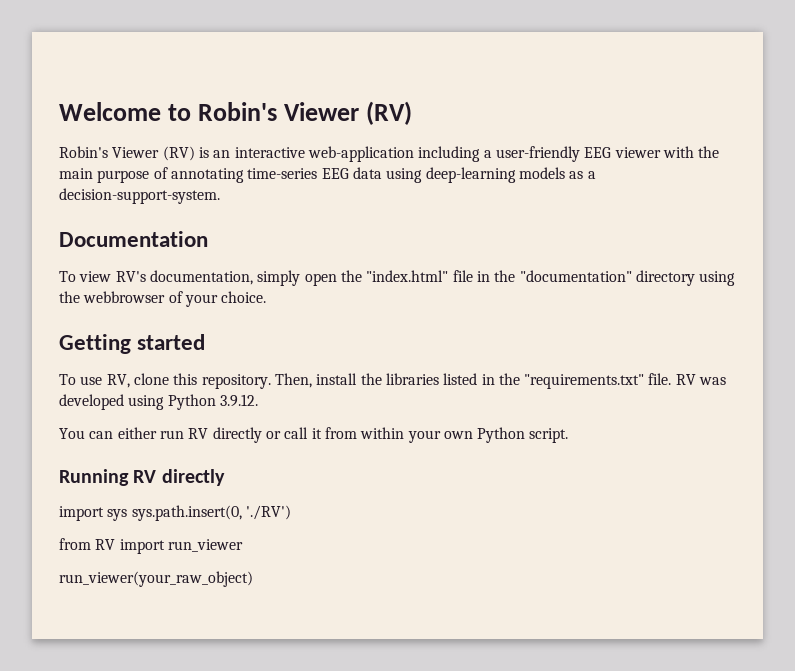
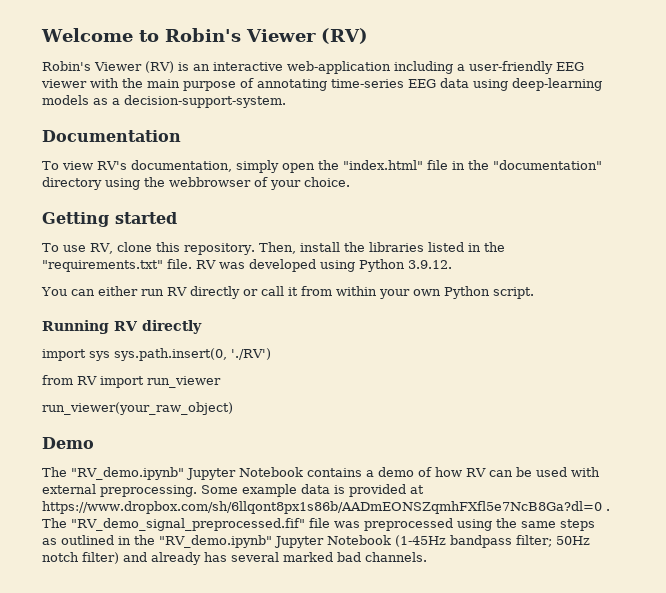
+ Demo
+ The "RV_demo.ipynb" Jupyter Notebook contains a demo of how RV can be used with external preprocessing. Some example data is provided at https://www.dropbox.com/sh/6llqont8px1s86b/AADmEONSZqmhFXfl5e7NcB8Ga?dl=0 . The "RV_demo_signal_preprocessed.fif" file was preprocessed using the same steps as outlined in the "RV_demo.ipynb" Jupyter Notebook (1-45Hz bandpass filter; 50Hz notch filter) and already has several marked bad channels.

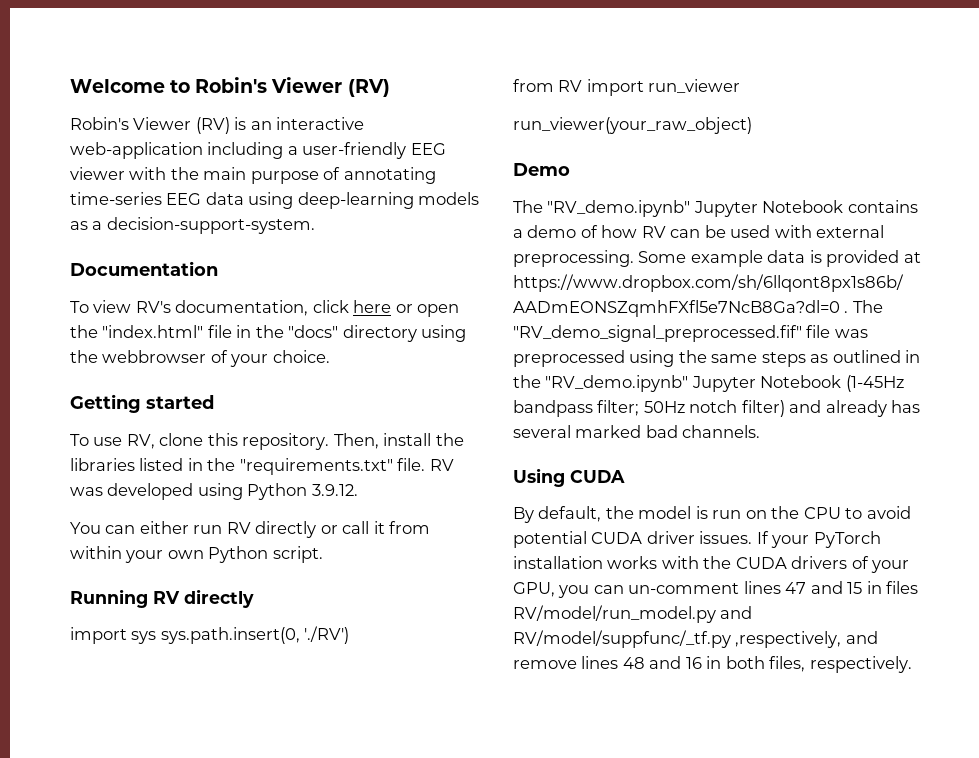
- To view RV's documentation, simply open the "index.html" file in the "documentation" directory using the webbrowser of your choice.
+ To view RV's documentation, click here or open the "index.html" file in the "docs" directory using the webbrowser of your choice.
+ Using CUDA
+ By default, the model is run on the CPU to avoid potential CUDA driver issues. If your PyTorch installation works with the CUDA drivers of your GPU, you can un-comment lines 47 and 15 in files RV/model/run_model.py and RV/model/suppfunc/_tf.py ,respectively, and remove lines 48 and 16 in both files, respectively.

